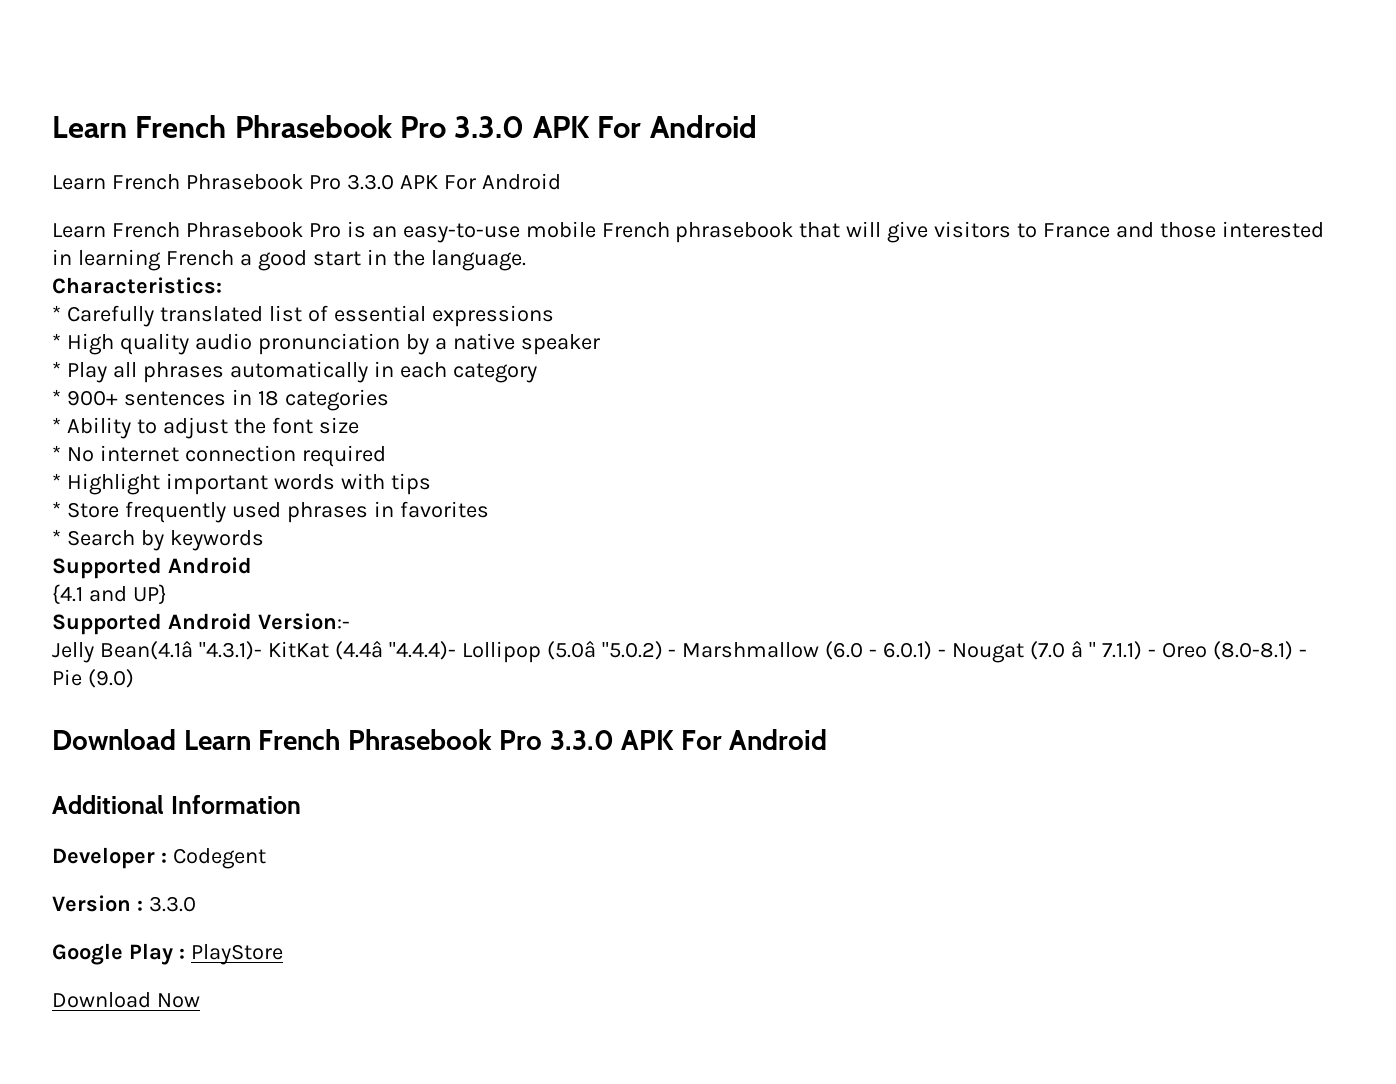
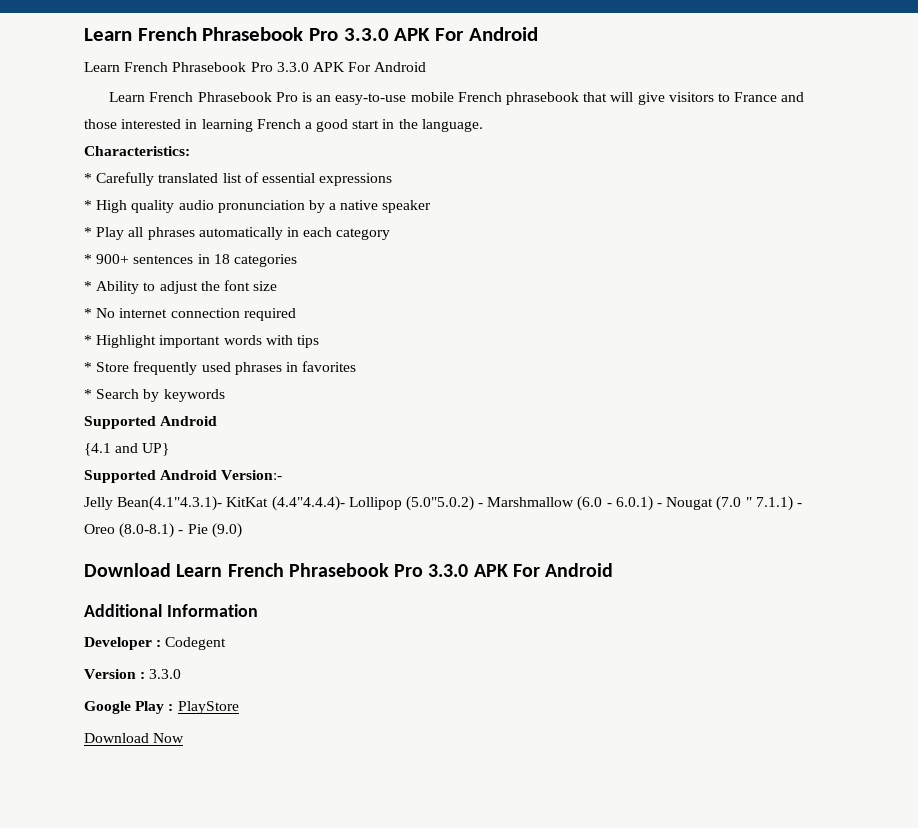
- Jelly Bean(4.1â "4.3.1)- KitKat (4.4â "4.4.4)- Lollipop (5.0â "5.0.2) - Marshmallow (6.0 - 6.0.1) - Nougat (7.0 â " 7.1.1) - Oreo (8.0-8.1) - Pie (9.0)
+ Jelly Bean(4.1"4.3.1)- KitKat (4.4"4.4.4)- Lollipop (5.0"5.0.2) - Marshmallow (6.0 - 6.0.1) - Nougat (7.0 " 7.1.1) - Oreo (8.0-8.1) - Pie (9.0)

